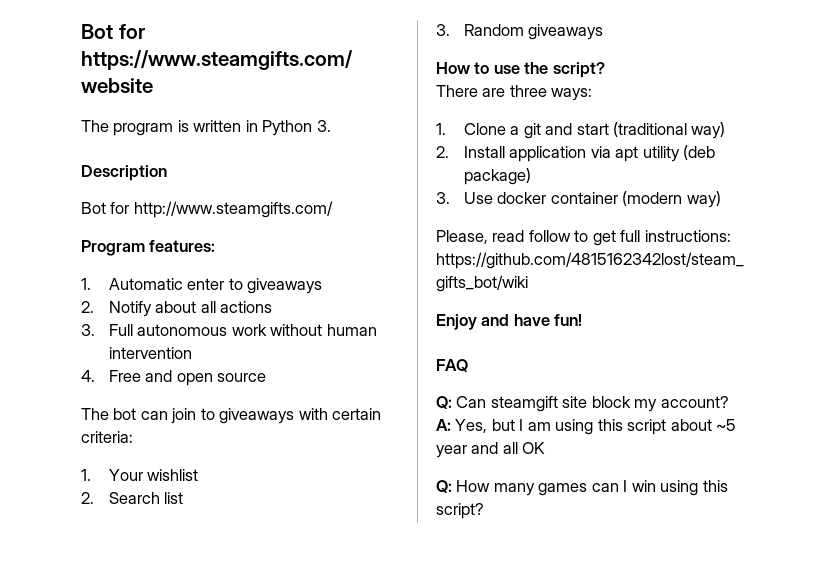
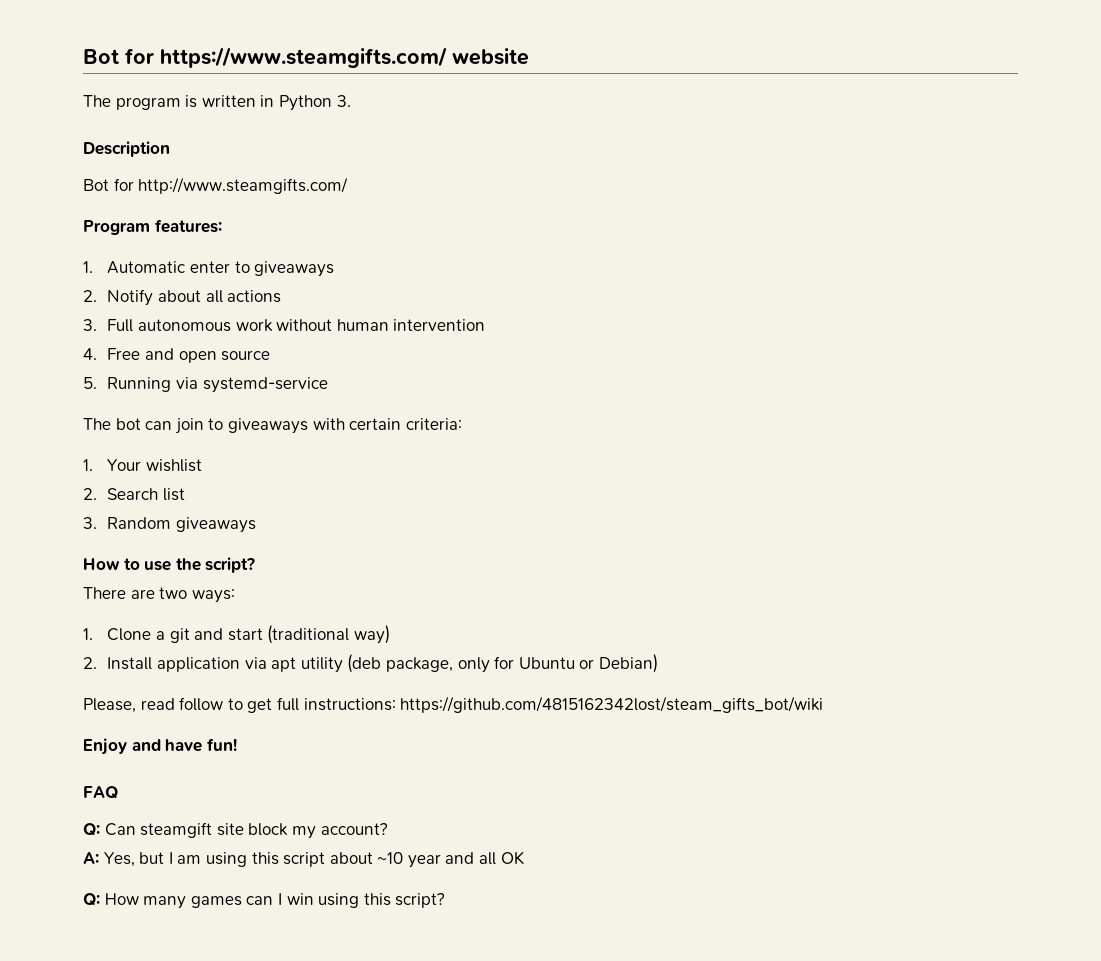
+ 5. Running via systemd-service
- There are three ways:
+ There are two ways:
- 2. Install application via apt utility (deb package)
- 3. Use docker container (modern way)
+ 2. Install application via apt utility (deb package, only for Ubuntu or Debian)
- A: Yes, but I am using this script about ~5 year and all OK
+ A: Yes, but I am using this script about ~10 year and all OK

